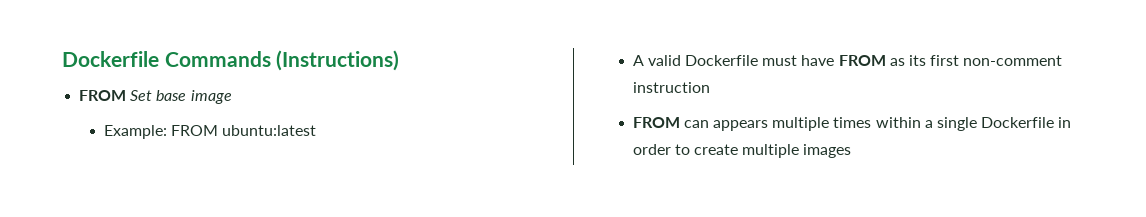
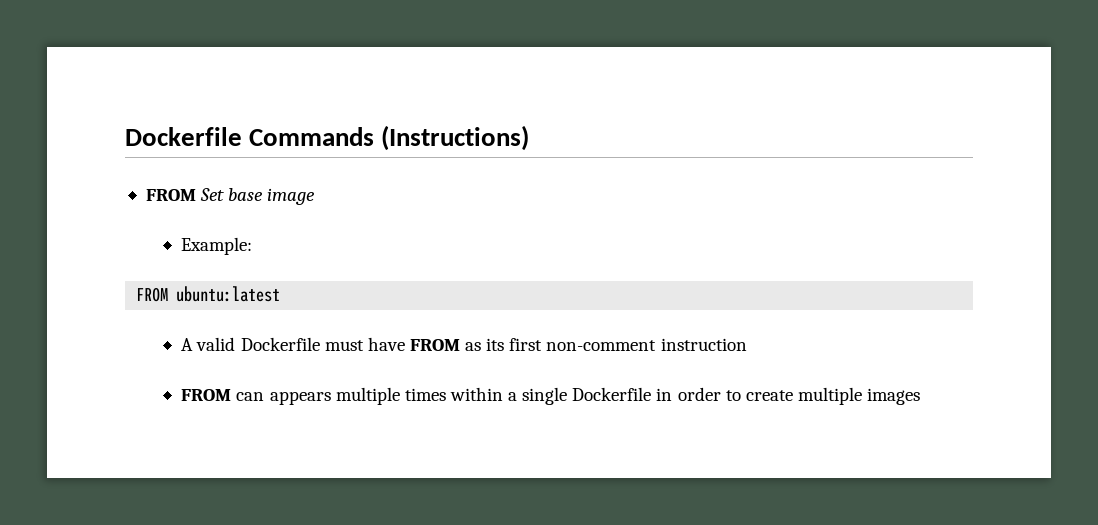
- Example: FROM ubuntu:latest
+ Example:
+ FROM ubuntu:latest

